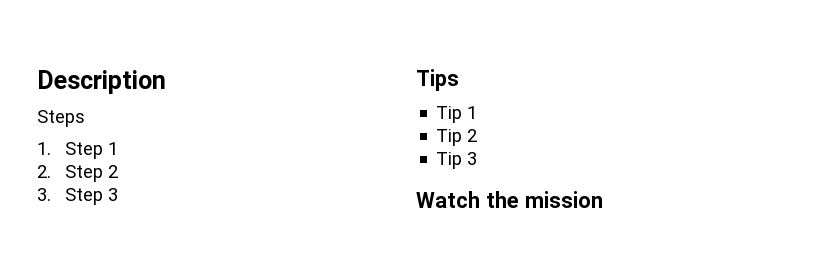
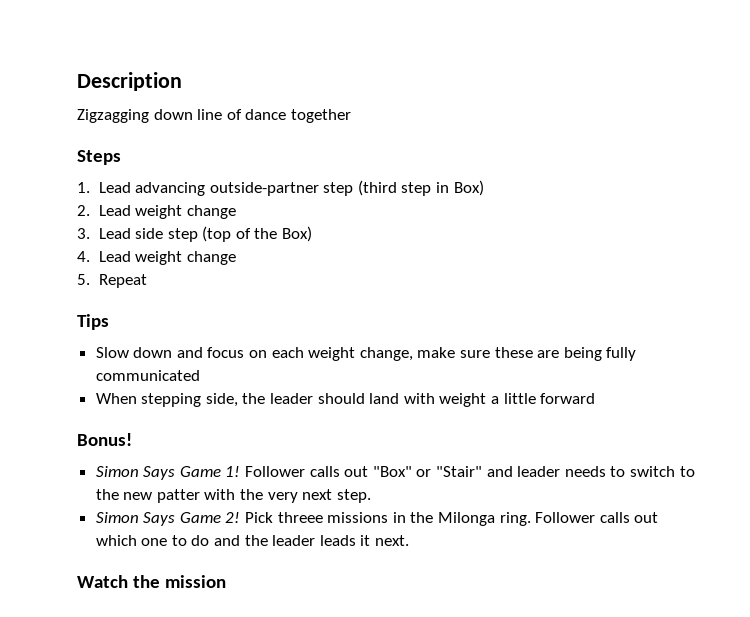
+ Zigzagging down line of dance together
  Steps
- 1. Step 1
- 2. Step 2
- 3. Step 3
+ 1. Lead advancing outside-partner step (third step in Box)
+ 2. Lead weight change
+ 3. Lead side step (top of the Box)
+ 4. Lead weight change
+ 5. Repeat
  Tips
- Tip 1
- Tip 2
- Tip 3
+ Slow down and focus on each weight change, make sure these are being fully communicated
+ When stepping side, the leader should land with weight a little forward
+ Bonus!
+ Simon Says Game 1! Follower calls out "Box" or "Stair" and leader needs to switch to the new patter with the very next step.
+ Simon Says Game 2! Pick threee missions in the Milonga ring. Follower calls out which one to do and the leader leads it next.

